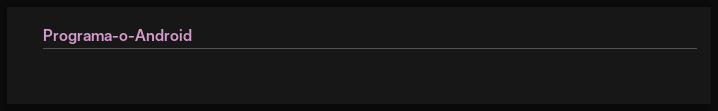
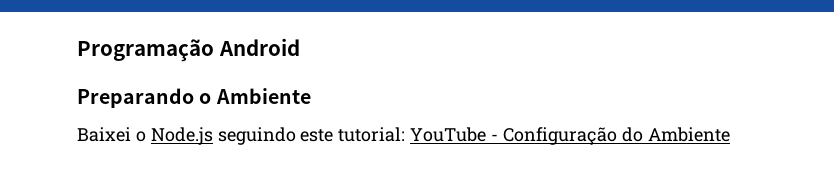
- Programa-o-Android
+ Programação Android
+ Preparando o Ambiente
+ Baixei o Node.js seguindo este tutorial: YouTube - Configuração do Ambiente

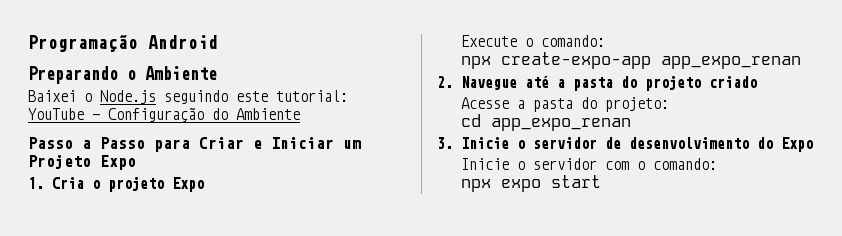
+ Passo a Passo para Criar e Iniciar um Projeto Expo
+ 1. Cria o projeto Expo
+ Execute o comando:
+ npx create-expo-app app_expo_renan
+ 2. Navegue até a pasta do projeto criado
+ Acesse a pasta do projeto:
+ cd app_expo_renan
+ 3. Inicie o servidor de desenvolvimento do Expo
+ Inicie o servidor com o comando:
+ npx expo start

